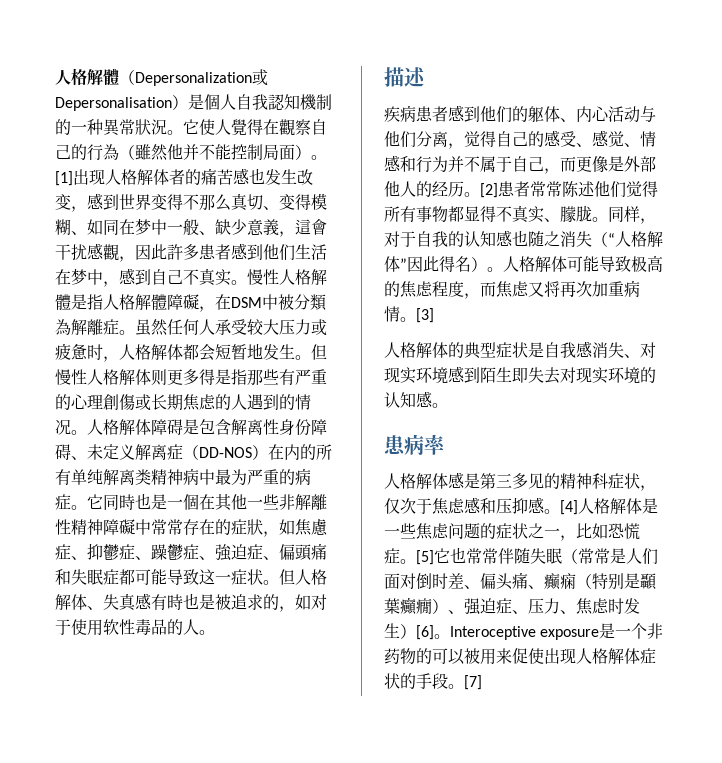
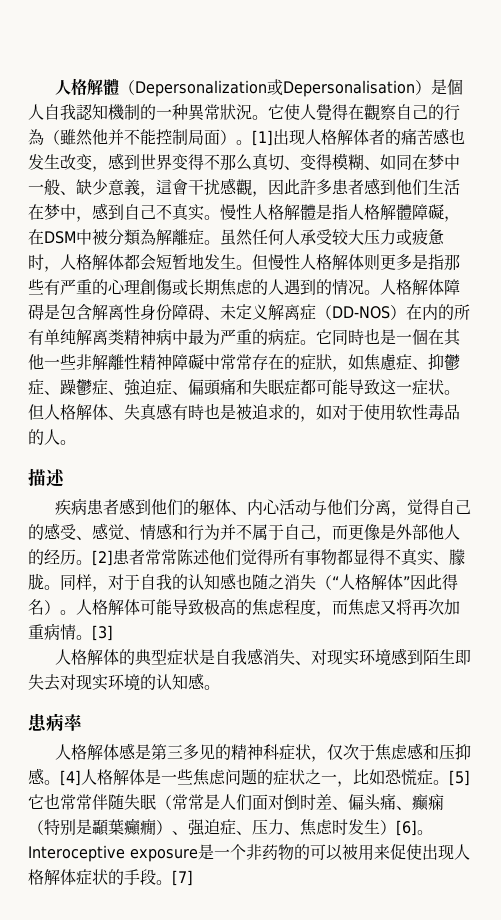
- 但慢性人格解体则更多得是指那些有严重的心理創傷或长期焦虑的人遇到的情况。
+ 但慢性人格解体则更多是指那些有严重的心理創傷或长期焦虑的人遇到的情况。

